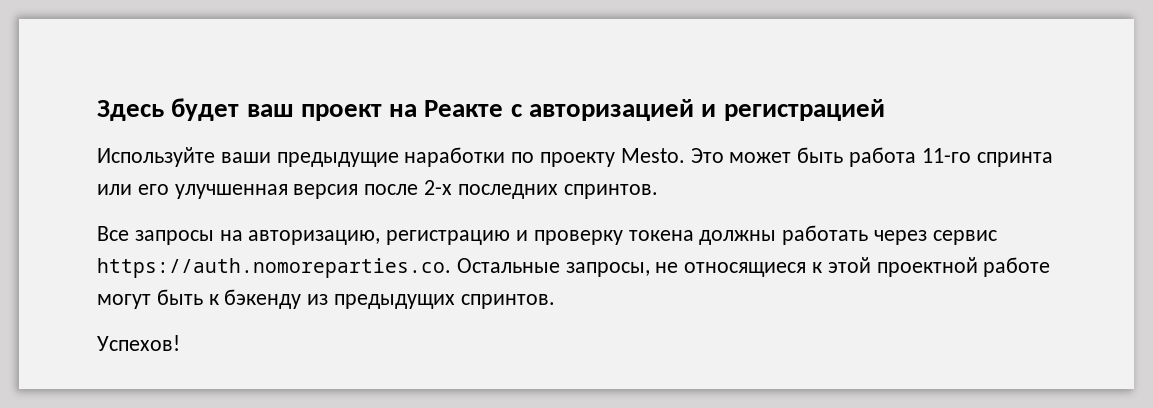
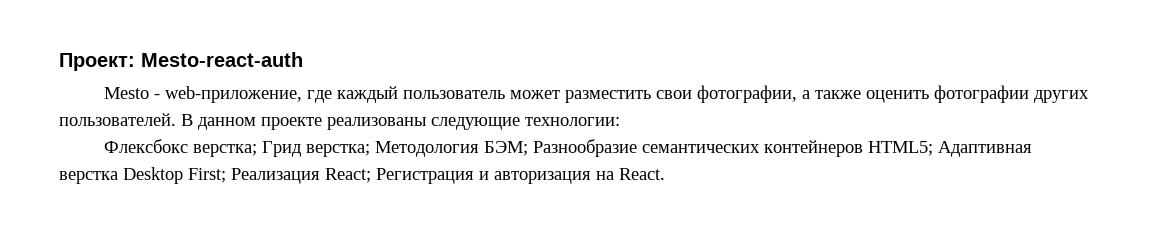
- Здесь будет ваш проект на Реакте с авторизацией и регистрацией
- Используйте ваши предыдущие наработки по проекту Mesto. Это может быть работа 11-го спринта или его улучшенная версия после 2-х последних спринтов.
- Все запросы на авторизацию, регистрацию и проверку токена должны работать через сервис https://auth.nomoreparties.co. Остальные запросы, не относящиеся к этой проектной работе могут быть к бэкенду из предыдущих спринтов.
- Успехов!
+ Проект: Mesto-react-auth
+ Mesto - web-приложение, где каждый пользователь может разместить свои фотографии, а также оценить фотографии других пользователей. В данном проекте реализованы следующие технологии:
+ Флексбокс верстка; Грид верстка; Методология БЭМ; Разнообразие семантических контейнеров HTML5; Адаптивная верстка Desktop First; Реализация React; Регистрация и авторизация на React.

